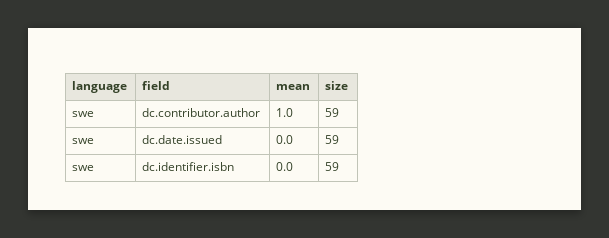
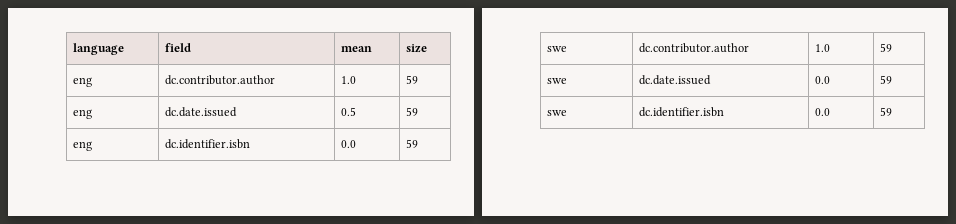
+ eng | dc.contributor.author | 1.0 | 59
+ eng | dc.date.issued | 0.5 | 59
+ eng | dc.identifier.isbn | 0.0 | 59

